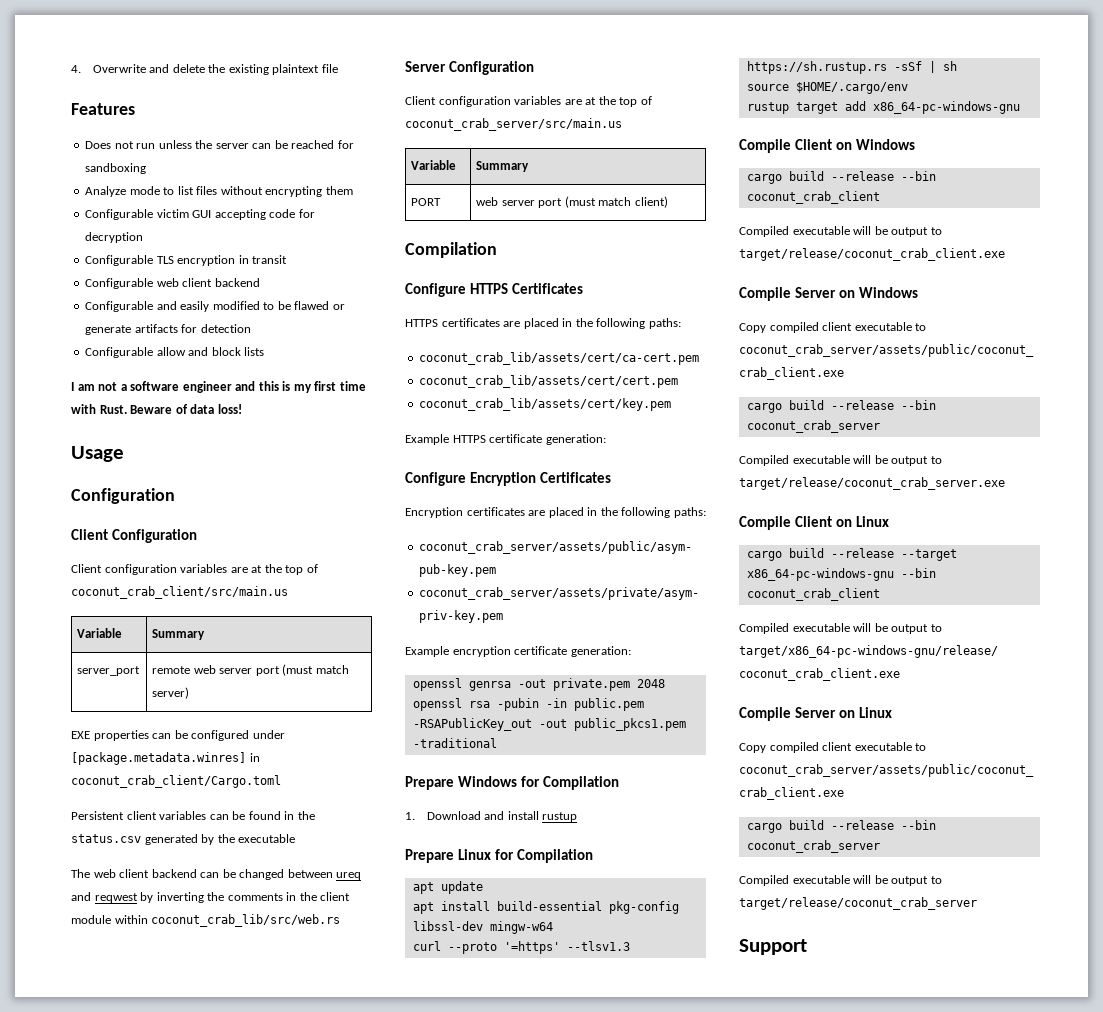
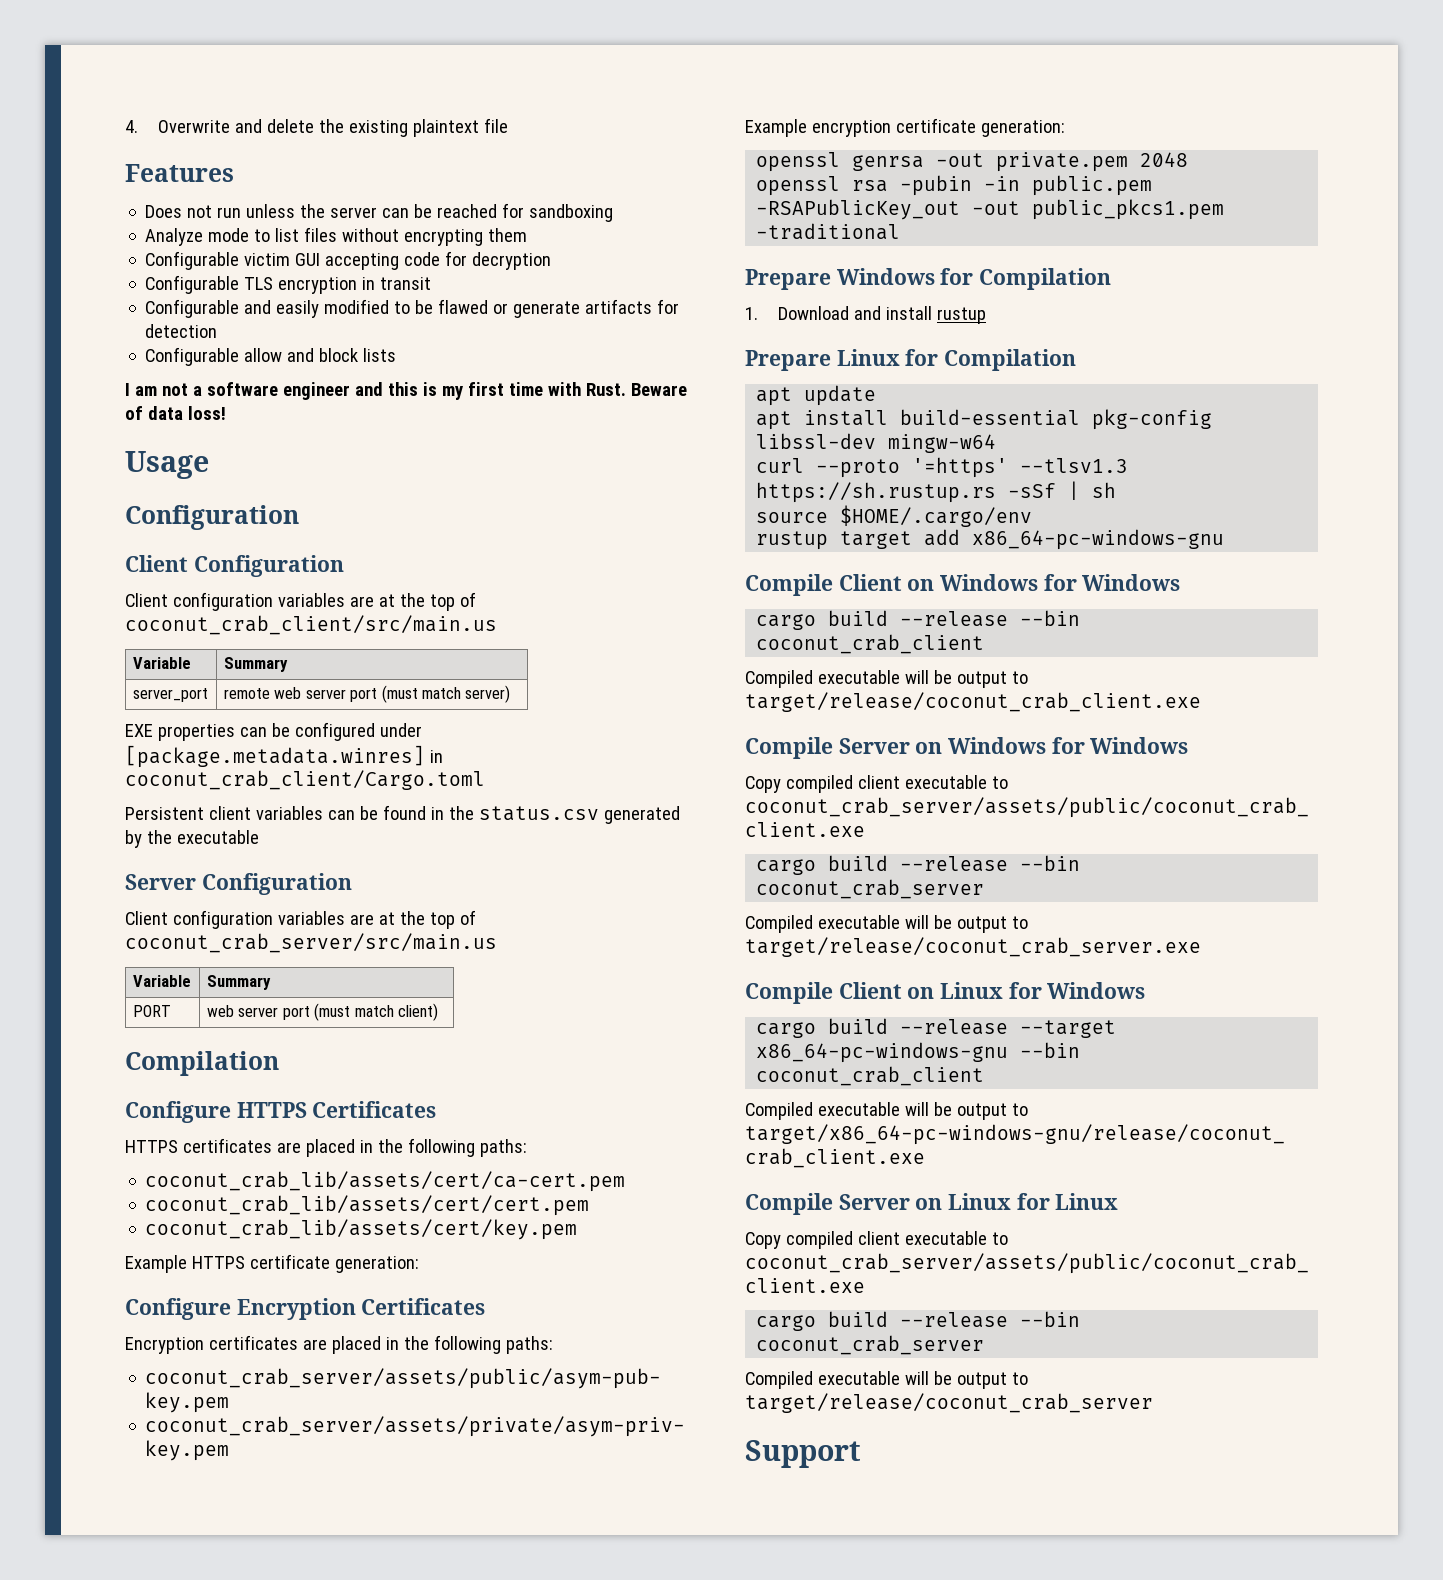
- Configurable web client backend
- The web client backend can be changed between ureq and reqwest by inverting the comments in the client module within coconut_crab_lib/src/web.rs
- Compile Client on Windows
+ Compile Client on Windows for Windows
- Compile Server on Windows
+ Compile Server on Windows for Windows
- Compile Client on Linux
+ Compile Client on Linux for Windows
- Compile Server on Linux
+ Compile Server on Linux for Linux

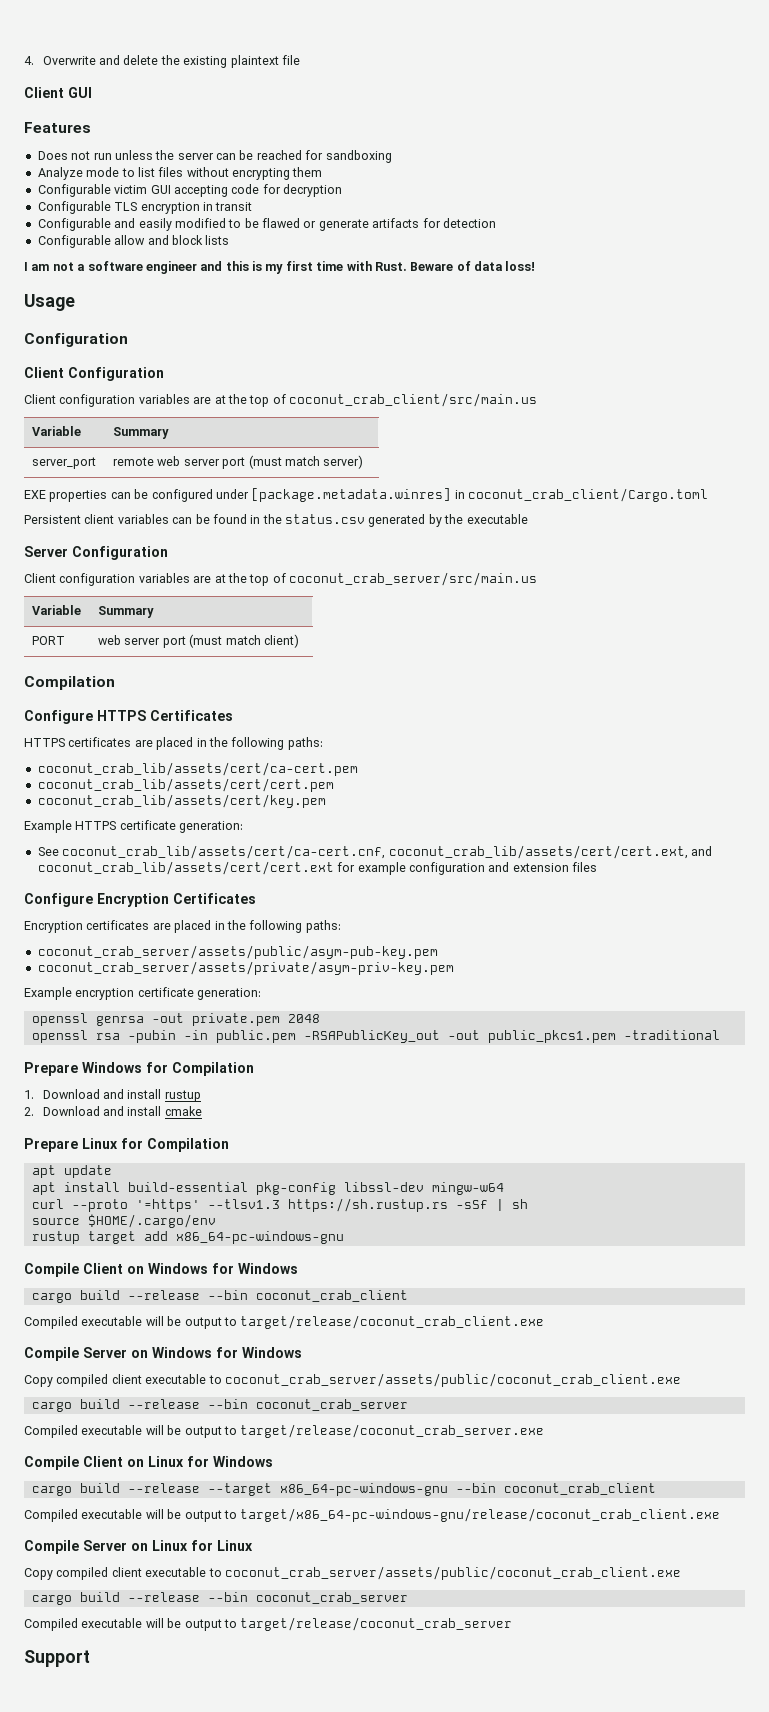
+ Client GUI
+ See coconut_crab_lib/assets/cert/ca-cert.cnf, coconut_crab_lib/assets/cert/cert.ext, and coconut_crab_lib/assets/cert/cert.ext for example configuration and extension files
+ 2. Download and install cmake

